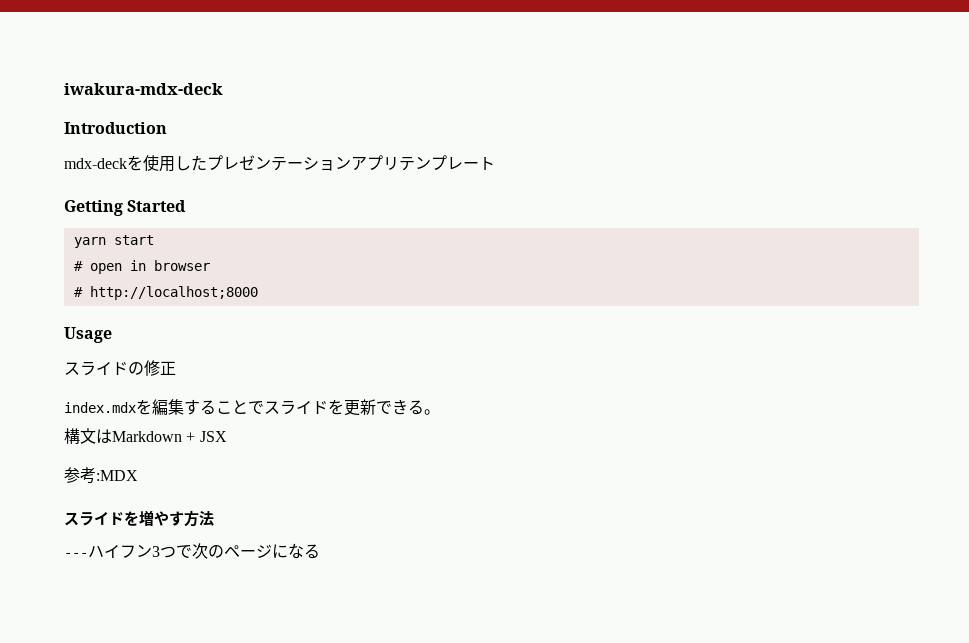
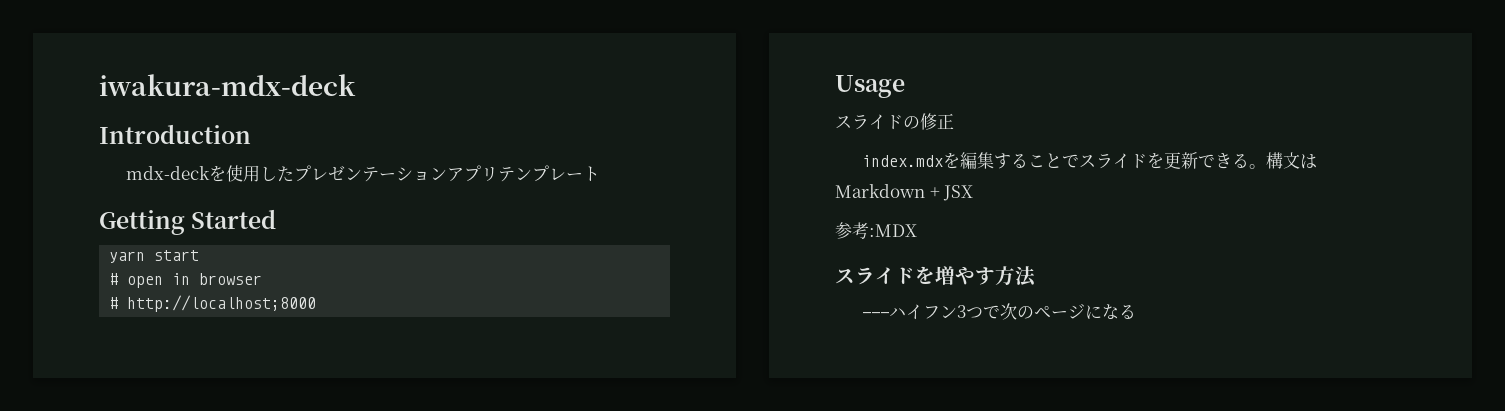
- index.mdxを編集することでスライドを更新できる。
- 構文はMarkdown + JSX
+ index.mdxを編集することでスライドを更新できる。構文はMarkdown + JSX

